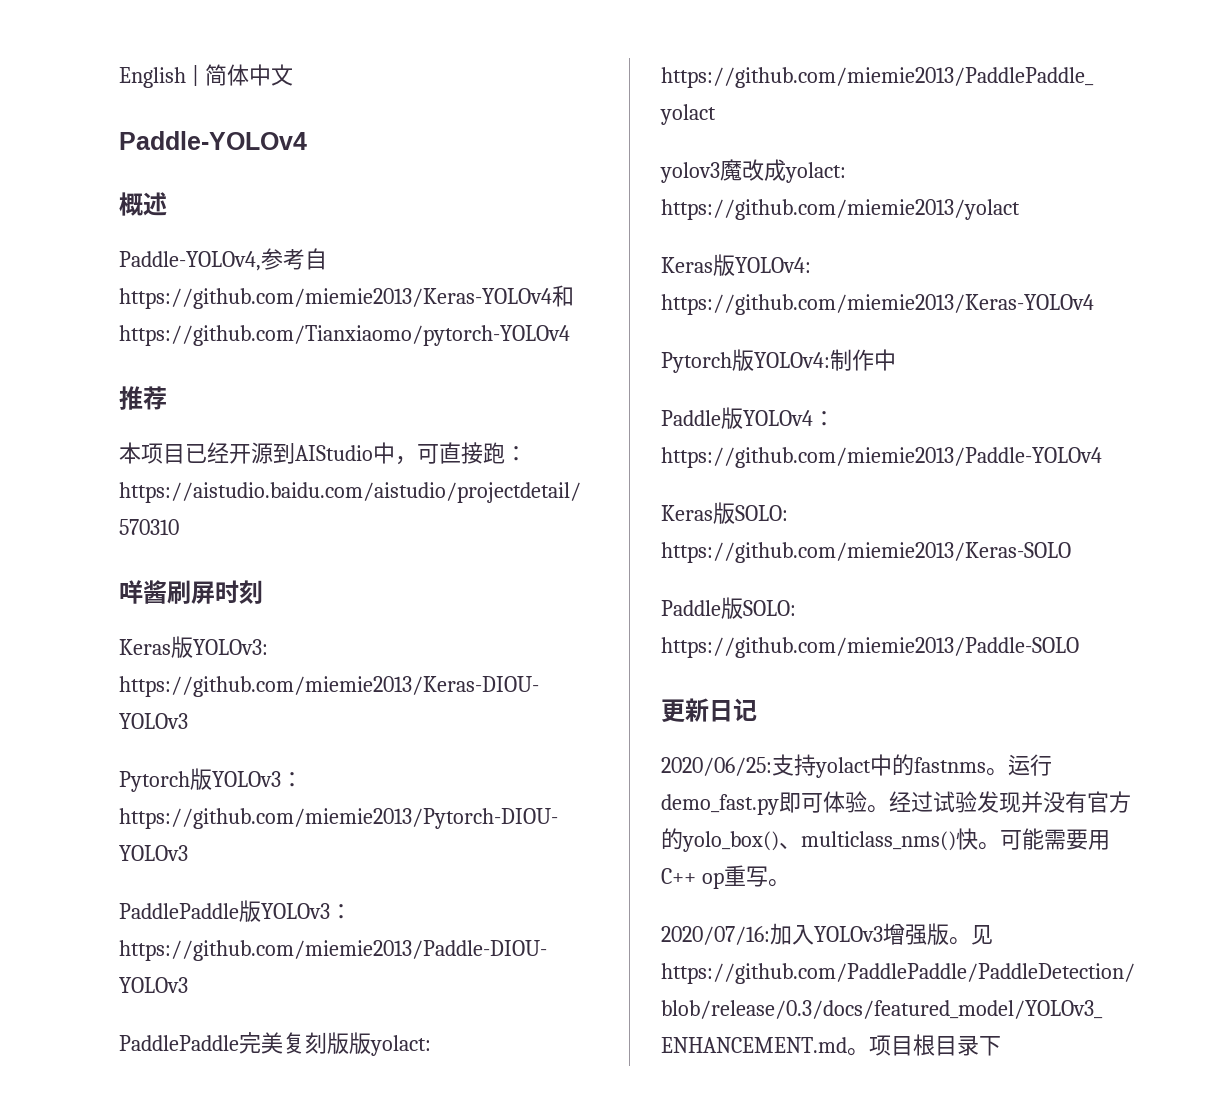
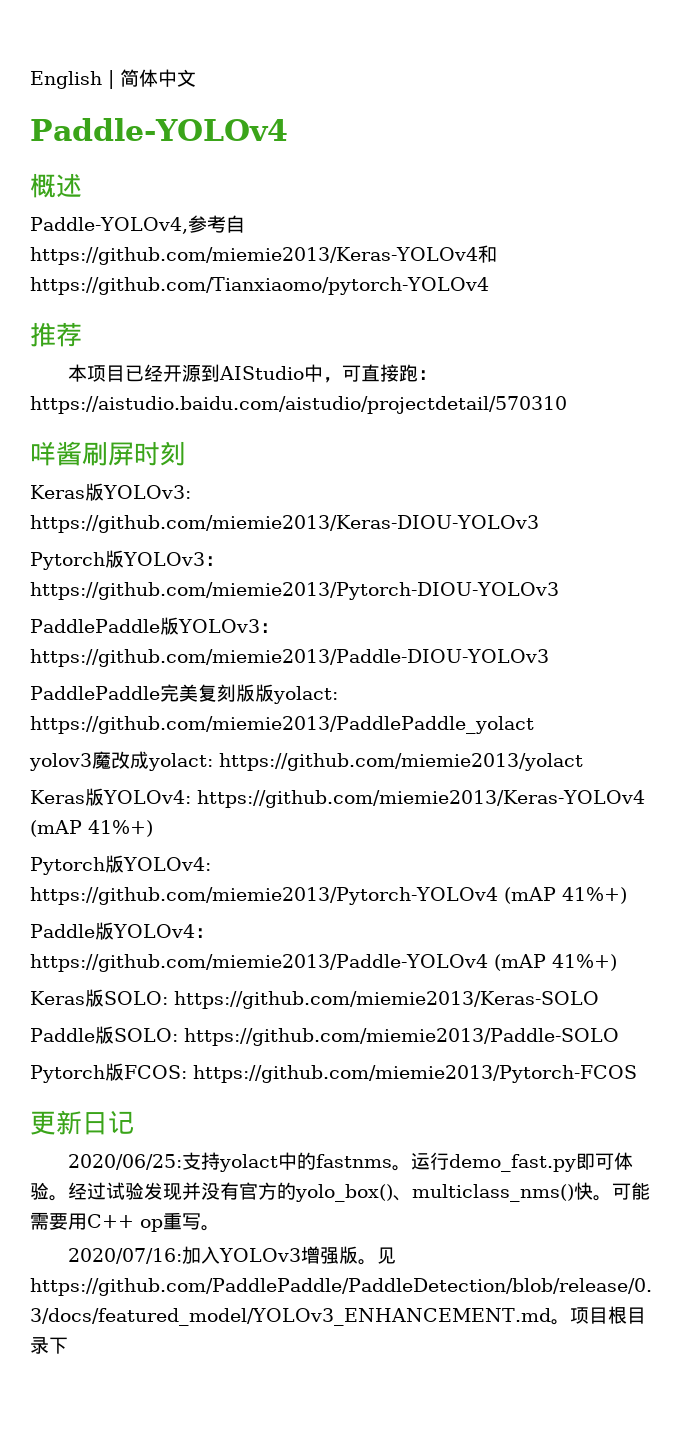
- Keras版YOLOv4: https://github.com/miemie2013/Keras-YOLOv4
+ Keras版YOLOv4: https://github.com/miemie2013/Keras-YOLOv4 (mAP 41%+)
- Pytorch版YOLOv4:制作中
+ Pytorch版YOLOv4: https://github.com/miemie2013/Pytorch-YOLOv4 (mAP 41%+)
- Paddle版YOLOv4：https://github.com/miemie2013/Paddle-YOLOv4
+ Paddle版YOLOv4：https://github.com/miemie2013/Paddle-YOLOv4 (mAP 41%+)
+ Pytorch版FCOS: https://github.com/miemie2013/Pytorch-FCOS

